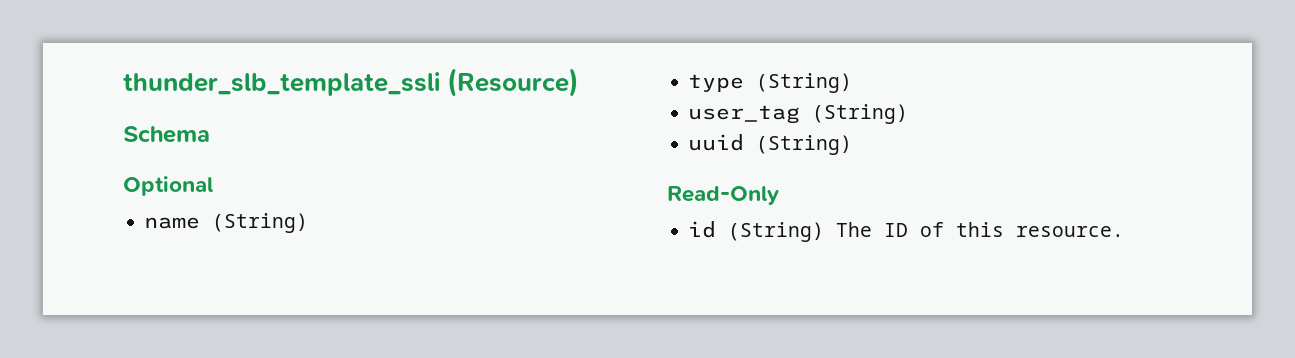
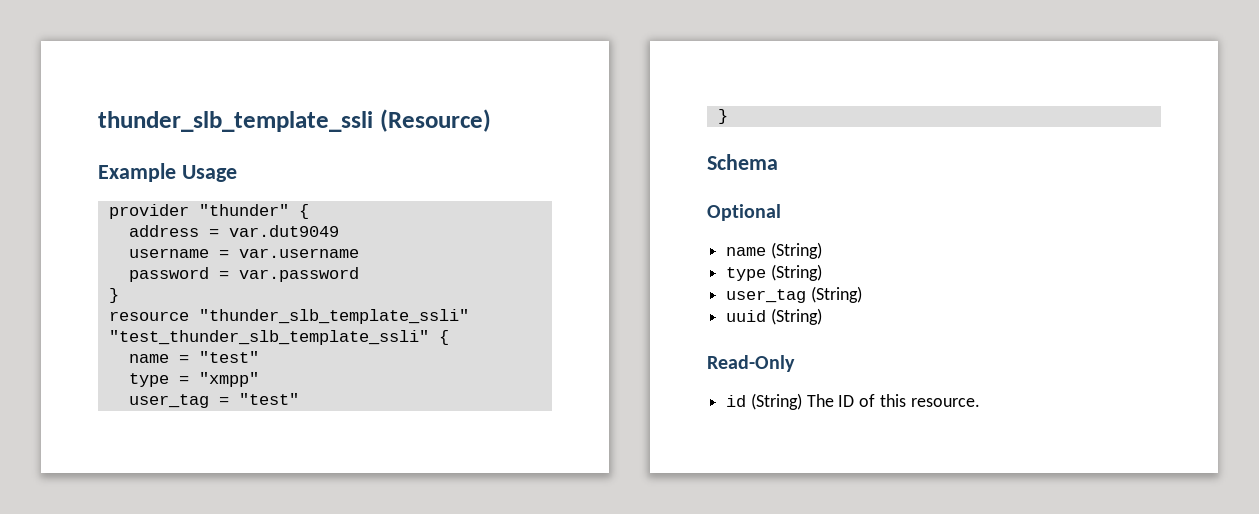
+ Example Usage
+ provider "thunder" {
+ address = var.dut9049
+ username = var.username
+ password = var.password
+ }
+ resource "thunder_slb_template_ssli" "test_thunder_slb_template_ssli" {
+ name = "test"
+ type = "xmpp"
+ user_tag = "test"
+ }

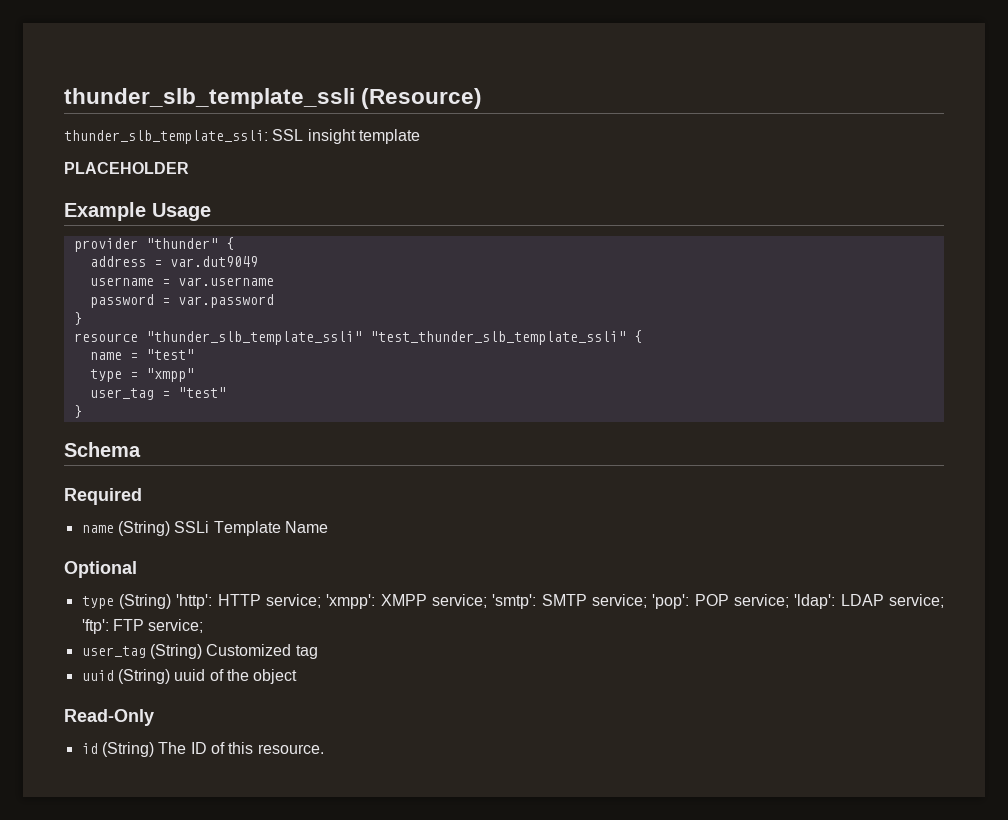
+ thunder_slb_template_ssli: SSL insight template
+ PLACEHOLDER
- Optional
+ Required
- name (String)
- type (String)
+ name (String) SSLi Template Name
+ Optional
+ type (String) 'http': HTTP service; 'xmpp': XMPP service; 'smtp': SMTP service; 'pop': POP service; 'ldap': LDAP service; 'ftp': FTP service;
- user_tag (String)
+ user_tag (String) Customized tag
- uuid (String)
+ uuid (String) uuid of the object

